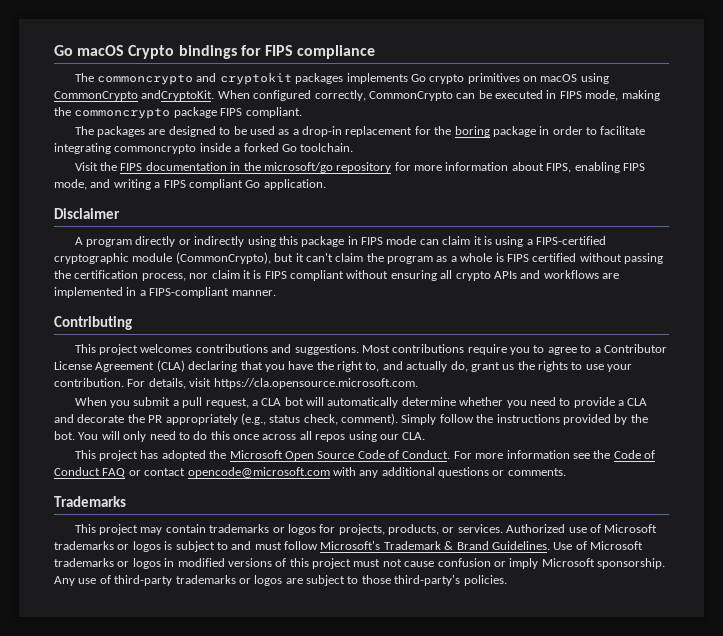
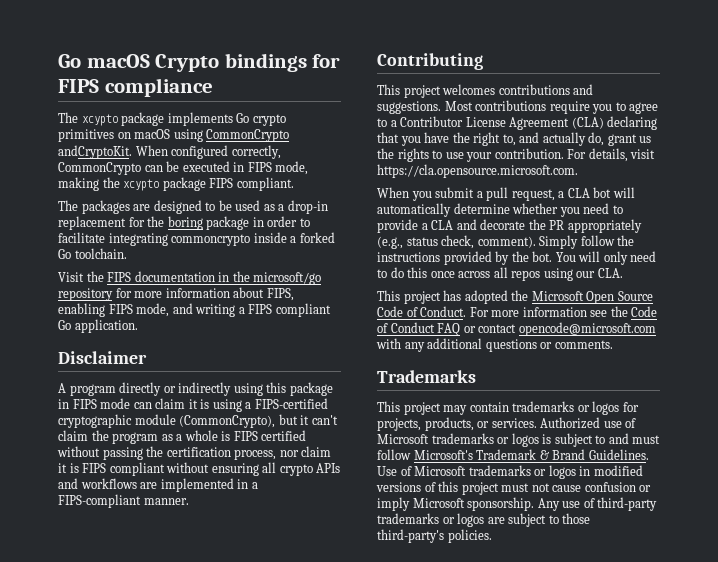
- The commoncrypto and cryptokit packages implements Go crypto primitives on macOS using CommonCrypto andCryptoKit.
+ The xcypto package implements Go crypto primitives on macOS using CommonCrypto andCryptoKit.
- When configured correctly, CommonCrypto can be executed in FIPS mode, making the commoncrypto package FIPS compliant.
+ When configured correctly, CommonCrypto can be executed in FIPS mode, making the xcypto package FIPS compliant.

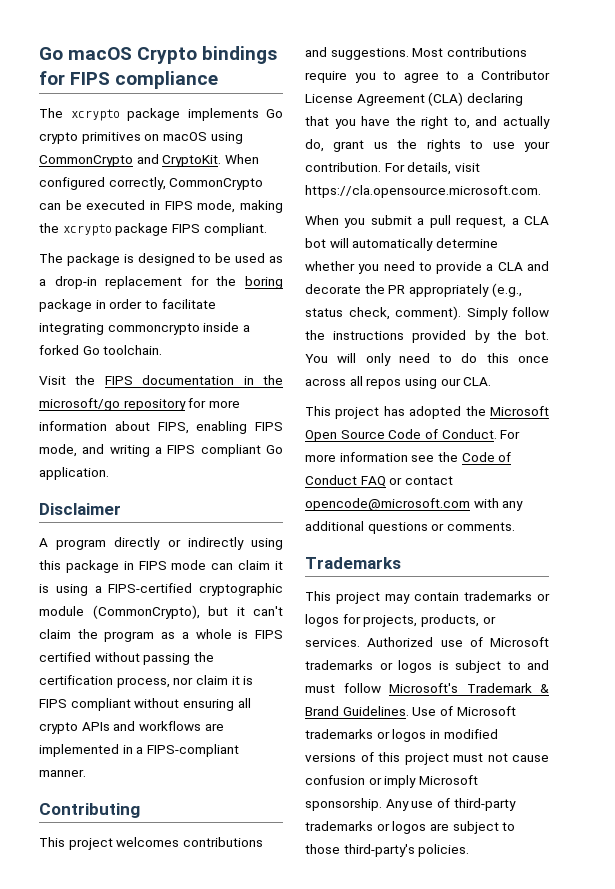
- The xcypto package implements Go crypto primitives on macOS using CommonCrypto andCryptoKit.
+ The xcrypto package implements Go crypto primitives on macOS using CommonCrypto and CryptoKit.
- When configured correctly, CommonCrypto can be executed in FIPS mode, making the xcypto package FIPS compliant.
+ When configured correctly, CommonCrypto can be executed in FIPS mode, making the xcrypto package FIPS compliant.
- The packages are designed to be used as a drop-in replacement for the boring package in order to facilitate integrating commoncrypto inside a forked Go toolchain.
+ The package is designed to be used as a drop-in replacement for the boring package in order to facilitate integrating commoncrypto inside a forked Go toolchain.

